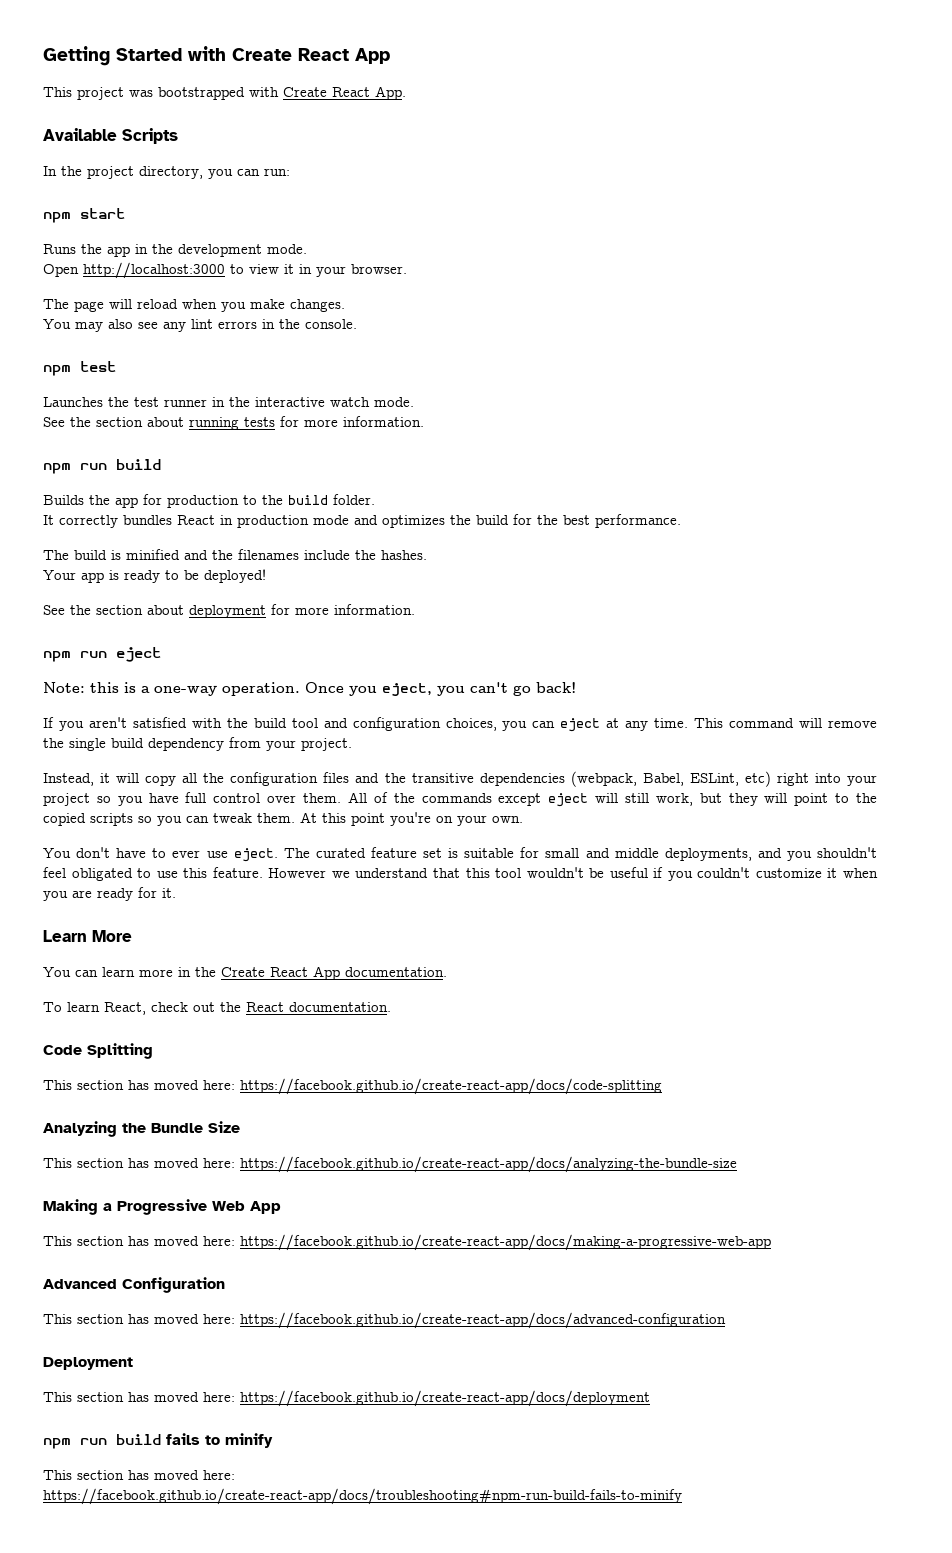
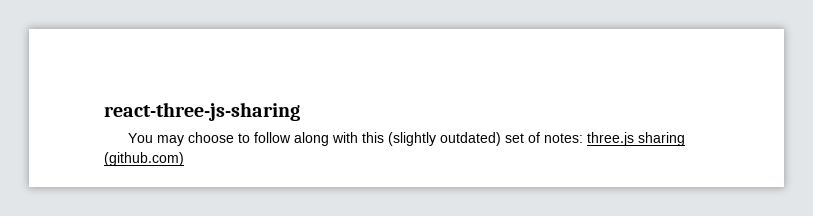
- Getting Started with Create React App
- This project was bootstrapped with Create React App.
- Available Scripts
- In the project directory, you can run:
- npm start
- Runs the app in the development mode.
- Open http://localhost:3000 to view it in your browser.
- The page will reload when you make changes.
- You may also see any lint errors in the console.
- npm test
- Launches the test runner in the interactive watch mode.
- See the section about running tests for more information.
- npm run build
- Builds the app for production to the build folder.
- It correctly bundles React in production mode and optimizes the build for the best performance.
- The build is minified and the filenames include the hashes.
- Your app is ready to be deployed!
- See the section about deployment for more information.
- npm run eject
- Note: this is a one-way operation. Once you eject, you can't go back!
- If you aren't satisfied with the build tool and configuration choices, you can eject at any time. This command will remove the single build dependency from your project.
- Instead, it will copy all the configuration files and the transitive dependencies (webpack, Babel, ESLint, etc) right into your project so you have full control over them. All of the commands except eject will still work, but they will point to the copied scripts so you can tweak them. At this point you're on your own.
- You don't have to ever use eject. The curated feature set is suitable for small and middle deployments, and you shouldn't feel obligated to use this feature. However we understand that this tool wouldn't be useful if you couldn't customize it when you are ready for it.
- Learn More
- You can learn more in the Create React App documentation.
- To learn React, check out the React documentation.
- Code Splitting
- This section has moved here: https://facebook.github.io/create-react-app/docs/code-splitting
- Analyzing the Bundle Size
- This section has moved here: https://facebook.github.io/create-react-app/docs/analyzing-the-bundle-size
- Making a Progressive Web App
- This section has moved here: https://facebook.github.io/create-react-app/docs/making-a-progressive-web-app
- Advanced Configuration
- This section has moved here: https://facebook.github.io/create-react-app/docs/advanced-configuration
- Deployment
- This section has moved here: https://facebook.github.io/create-react-app/docs/deployment
- npm run build fails to minify
- This section has moved here: https://facebook.github.io/create-react-app/docs/troubleshooting#npm-run-build-fails-to-minify
+ react-three-js-sharing
+ You may choose to follow along with this (slightly outdated) set of notes: three.js sharing (github.com)

